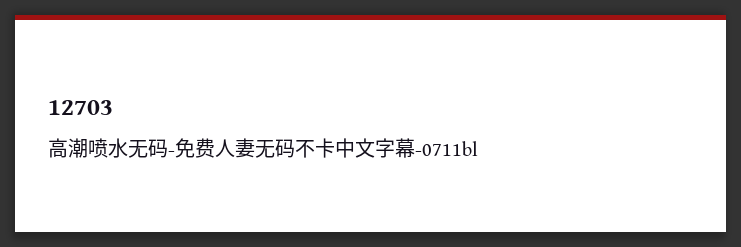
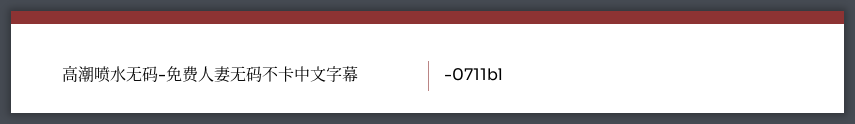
- 12703

